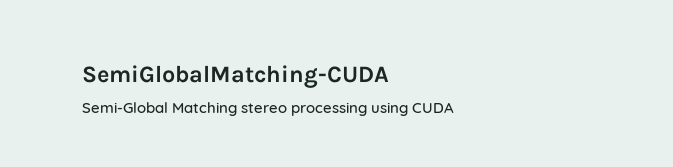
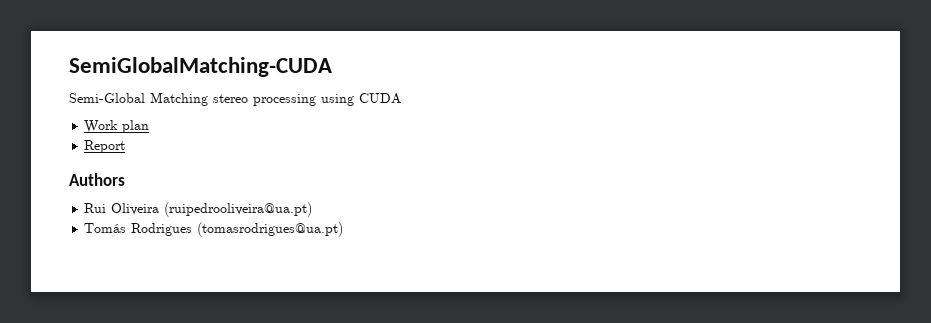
+ Work plan
+ Report
+ Authors
+ Rui Oliveira (ruipedrooliveira@ua.pt)
+ Tomás Rodrigues (tomasrodrigues@ua.pt)

